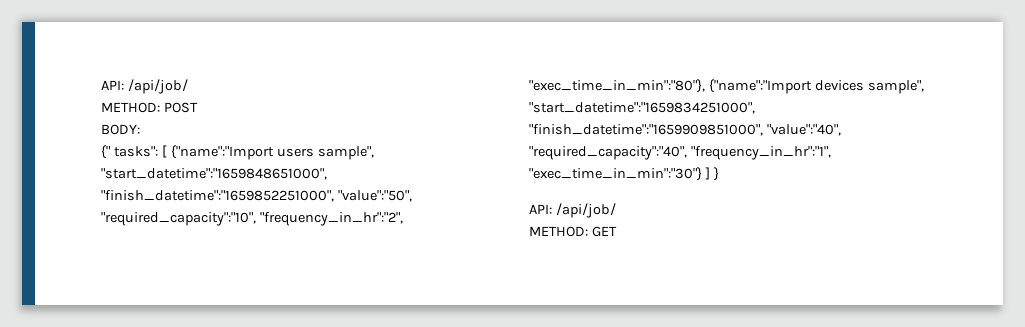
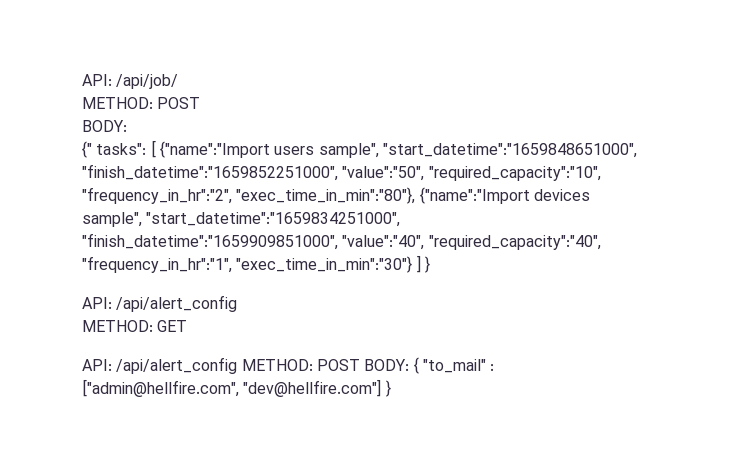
  {" tasks": [ {"name":"Import users sample", "start_datetime":"1659848651000", "finish_datetime":"1659852251000", "value":"50", "required_capacity":"10", "frequency_in_hr":"2", "exec_time_in_min":"80"}, {"name":"Import devices sample", "start_datetime":"1659834251000", "finish_datetime":"1659909851000", "value":"40", "required_capacity":"40", "frequency_in_hr":"1", "exec_time_in_min":"30"} ] }
- API: /api/job/
+ API: /api/alert_config
+ API: /api/alert_config METHOD: POST BODY: { "to_mail" : ["admin@hellfire.com", "dev@hellfire.com"] }

